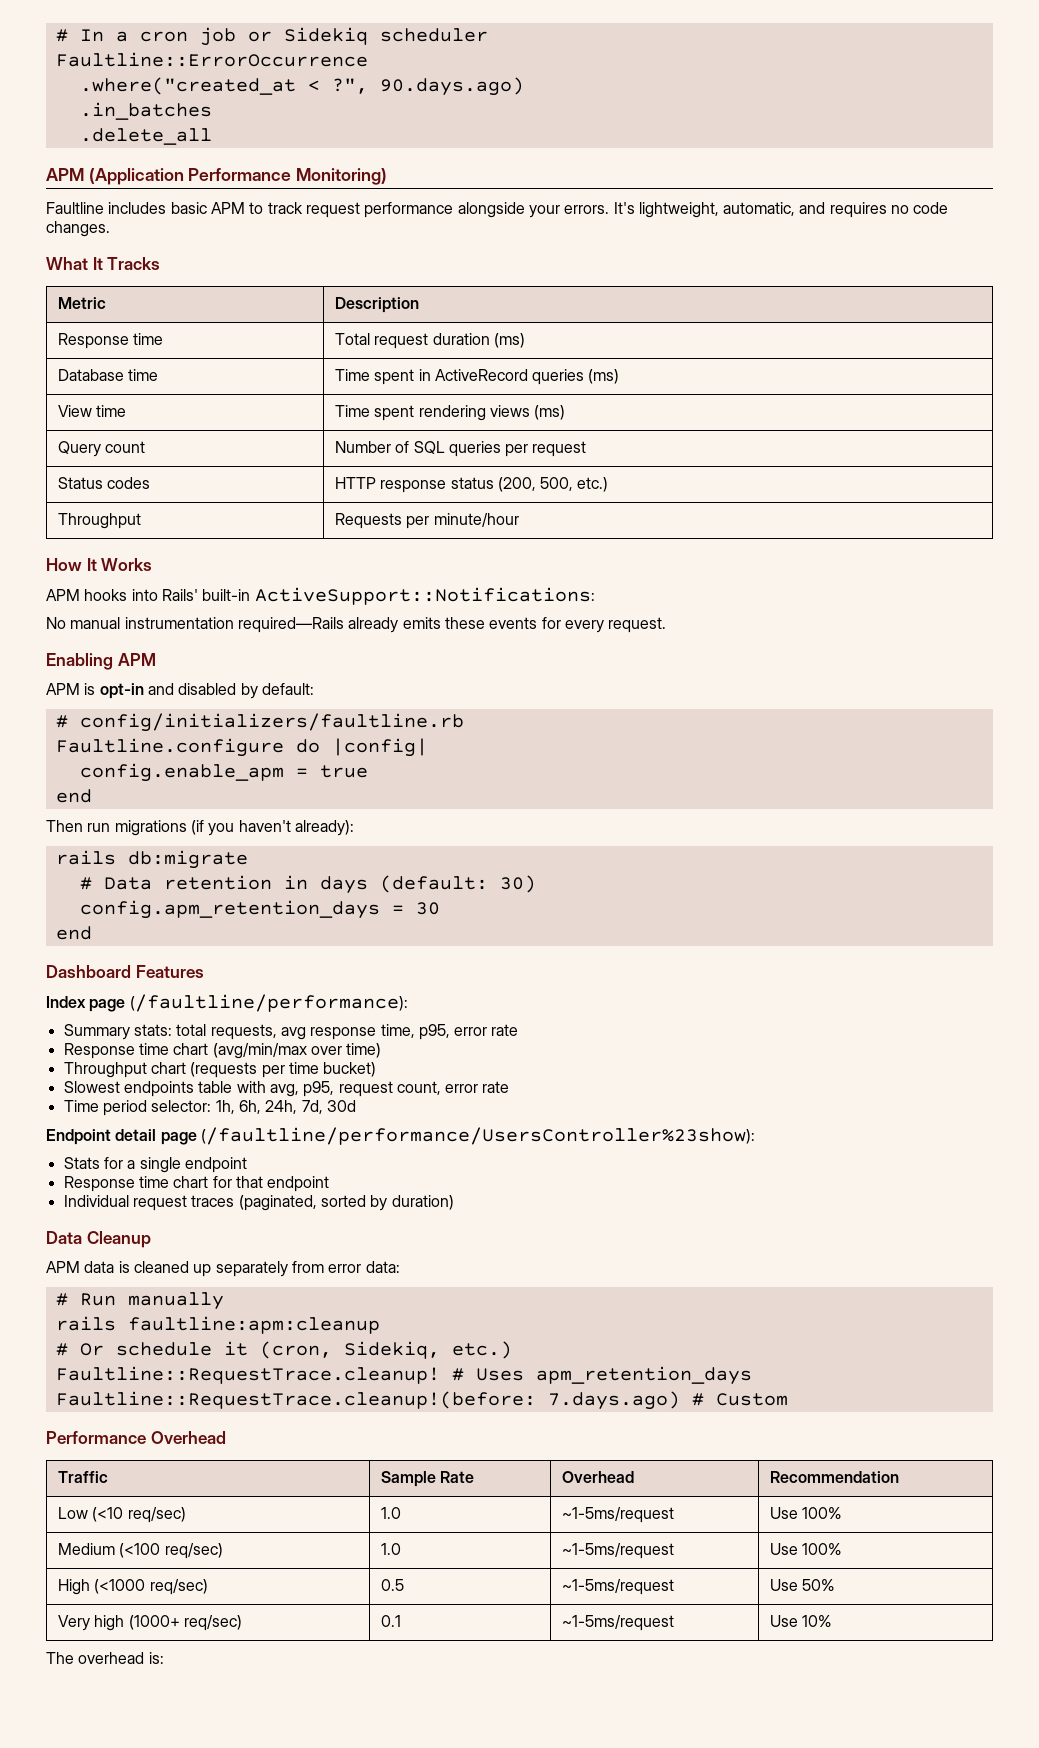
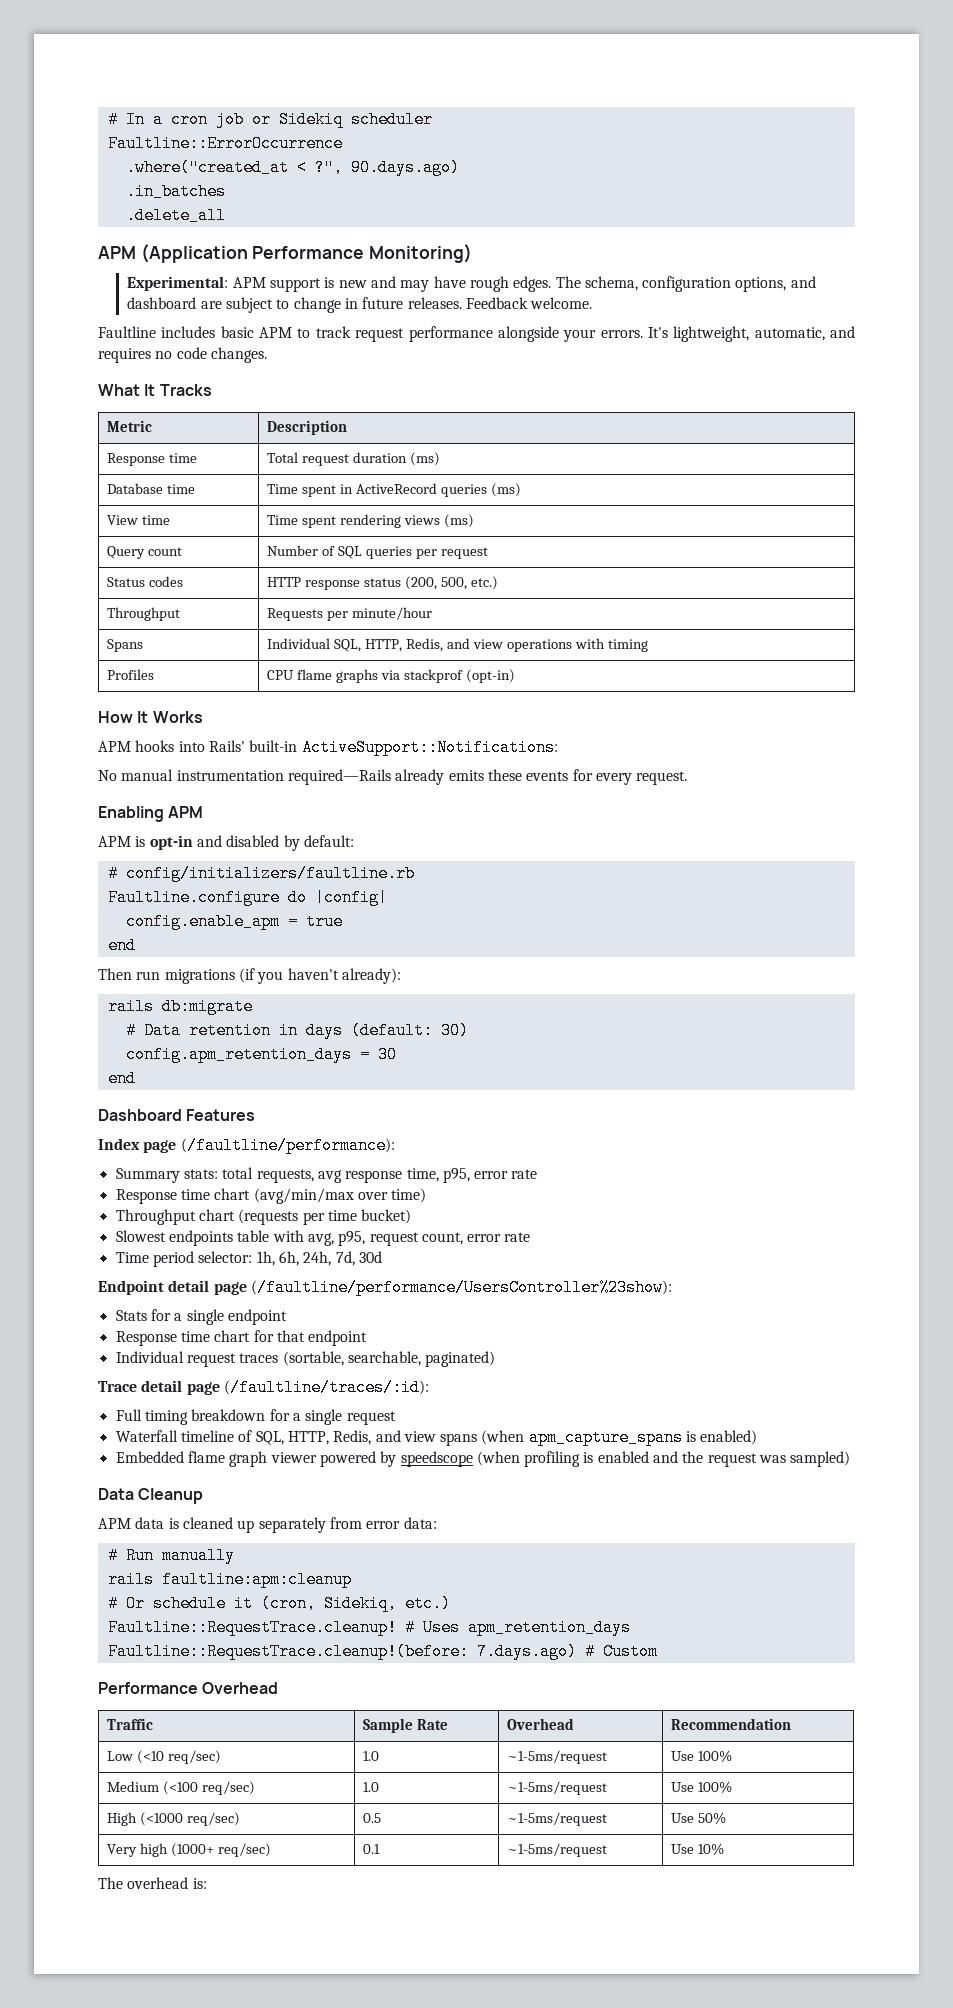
+ Experimental: APM support is new and may have rough edges. The schema, configuration options, and dashboard are subject to change in future releases. Feedback welcome.
+ Spans | Individual SQL, HTTP, Redis, and view operations with timing
+ Profiles | CPU flame graphs via stackprof (opt-in)
- Individual request traces (paginated, sorted by duration)
+ Individual request traces (sortable, searchable, paginated)
+ Trace detail page (/faultline/traces/:id):
+ Full timing breakdown for a single request
+ Waterfall timeline of SQL, HTTP, Redis, and view spans (when apm_capture_spans is enabled)
+ Embedded flame graph viewer powered by speedscope (when profiling is enabled and the request was sampled)

